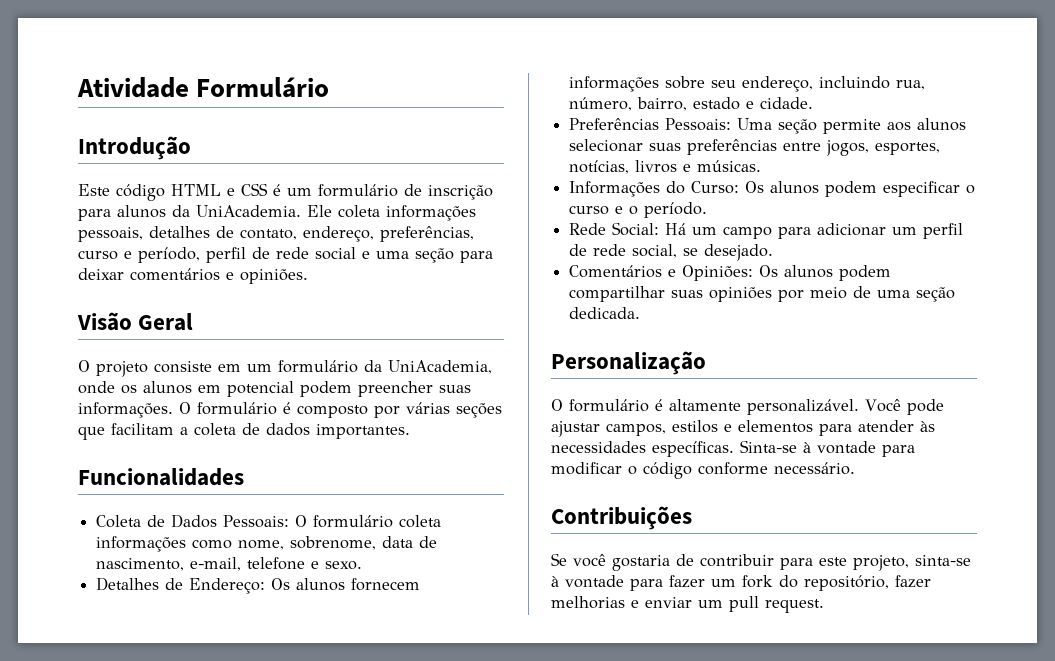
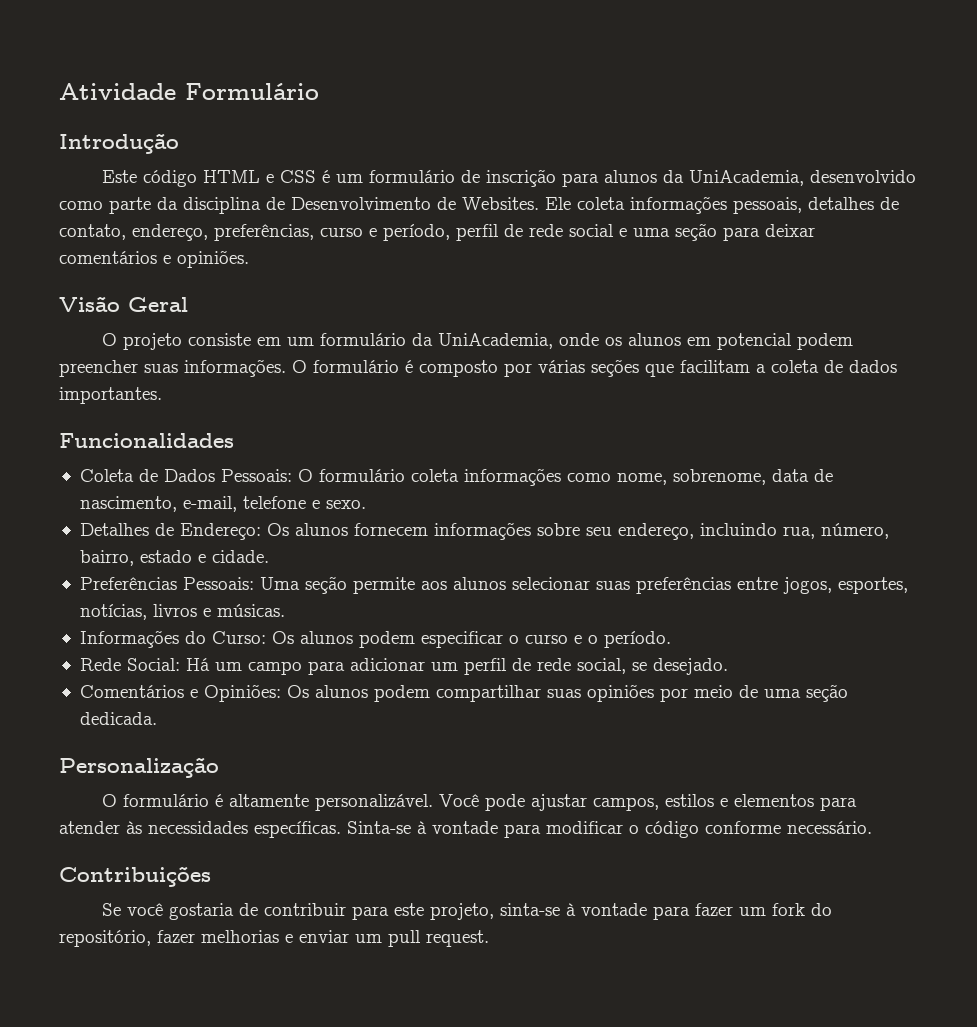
- Este código HTML e CSS é um formulário de inscrição para alunos da UniAcademia.
+ Este código HTML e CSS é um formulário de inscrição para alunos da UniAcademia, desenvolvido como parte da disciplina de Desenvolvimento de Websites.

